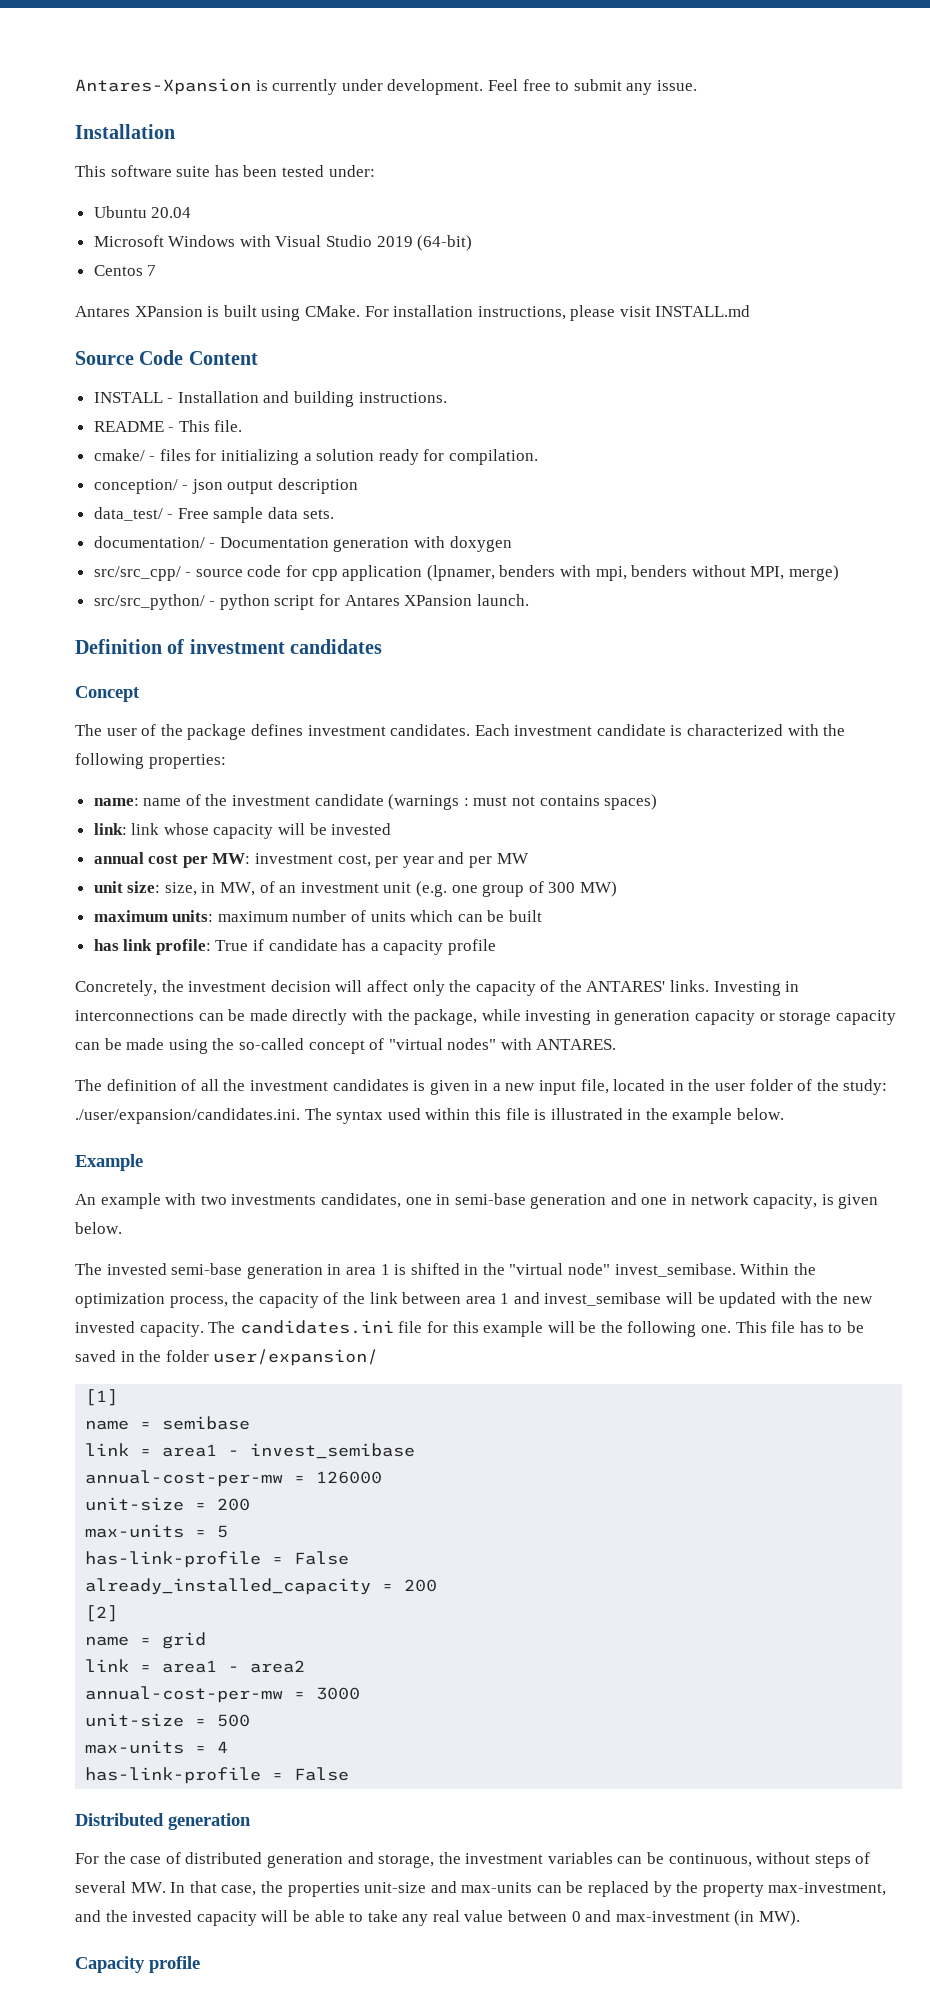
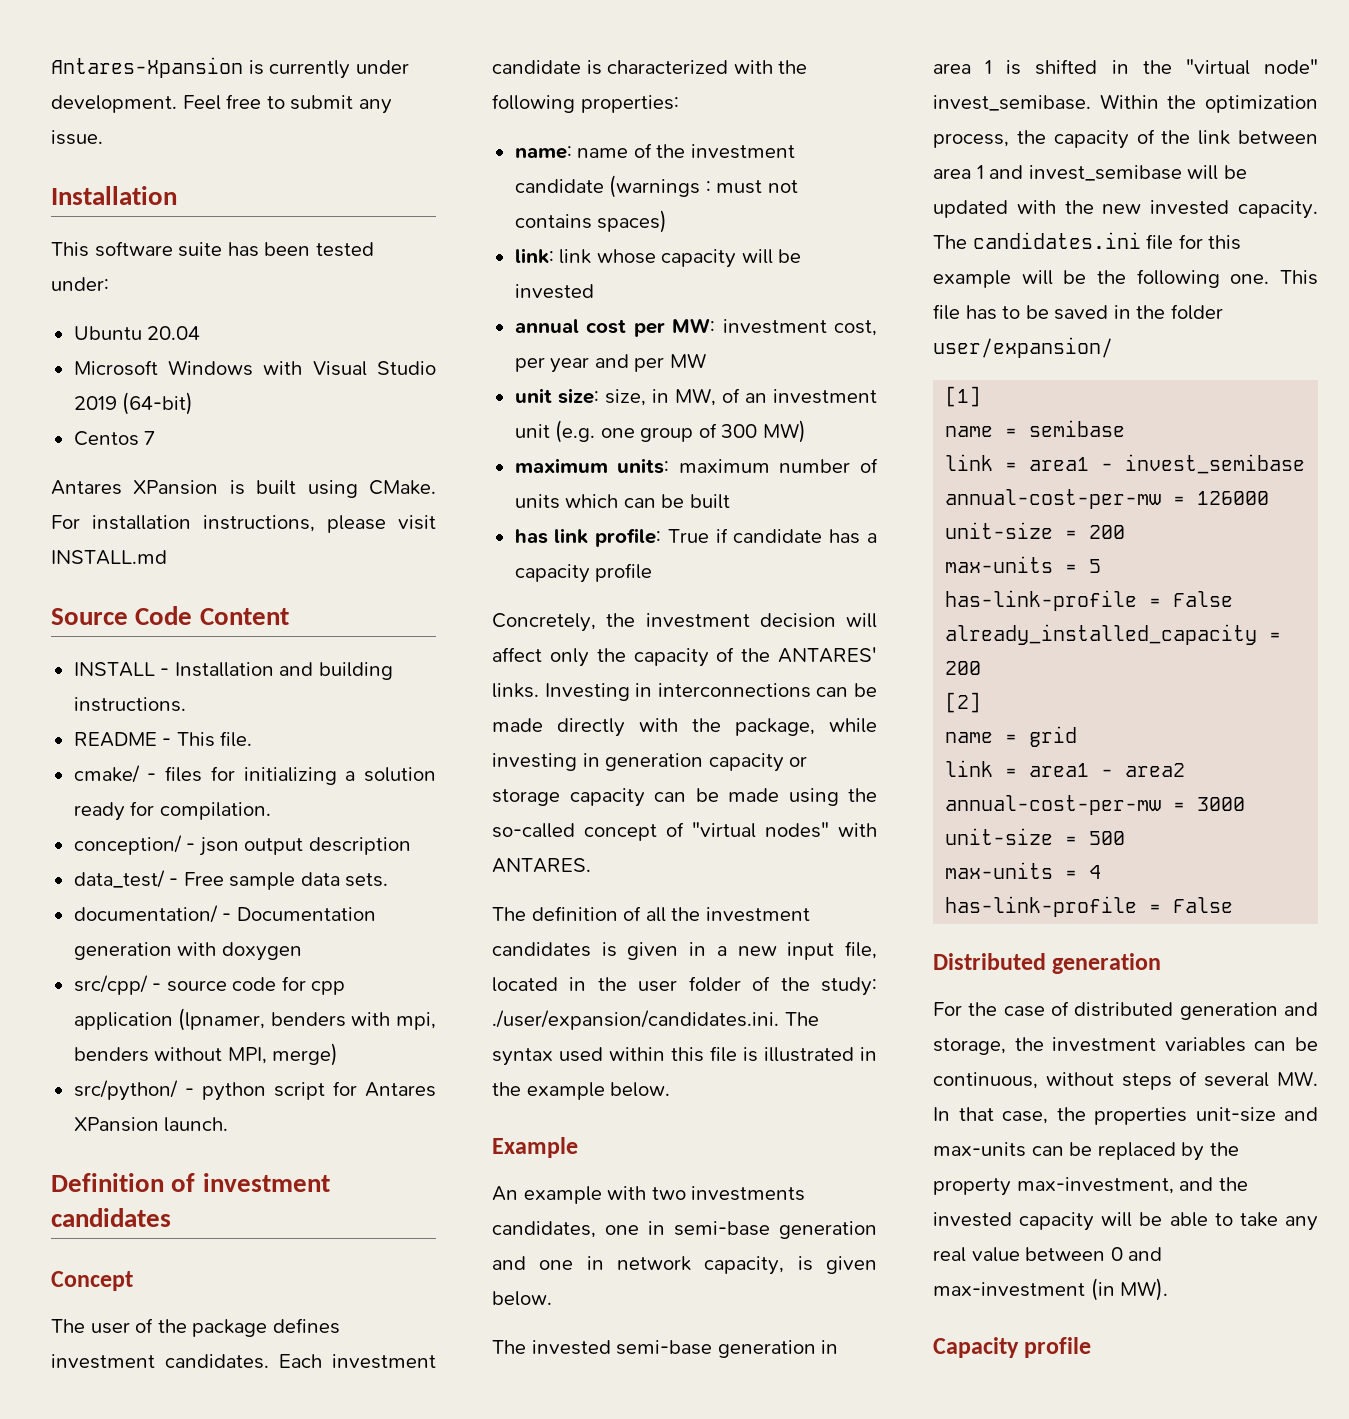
- src/src_cpp/ - source code for cpp application (lpnamer, benders with mpi, benders without MPI, merge)
+ src/cpp/ - source code for cpp application (lpnamer, benders with mpi, benders without MPI, merge)
- src/src_python/ - python script for Antares XPansion launch.
+ src/python/ - python script for Antares XPansion launch.

